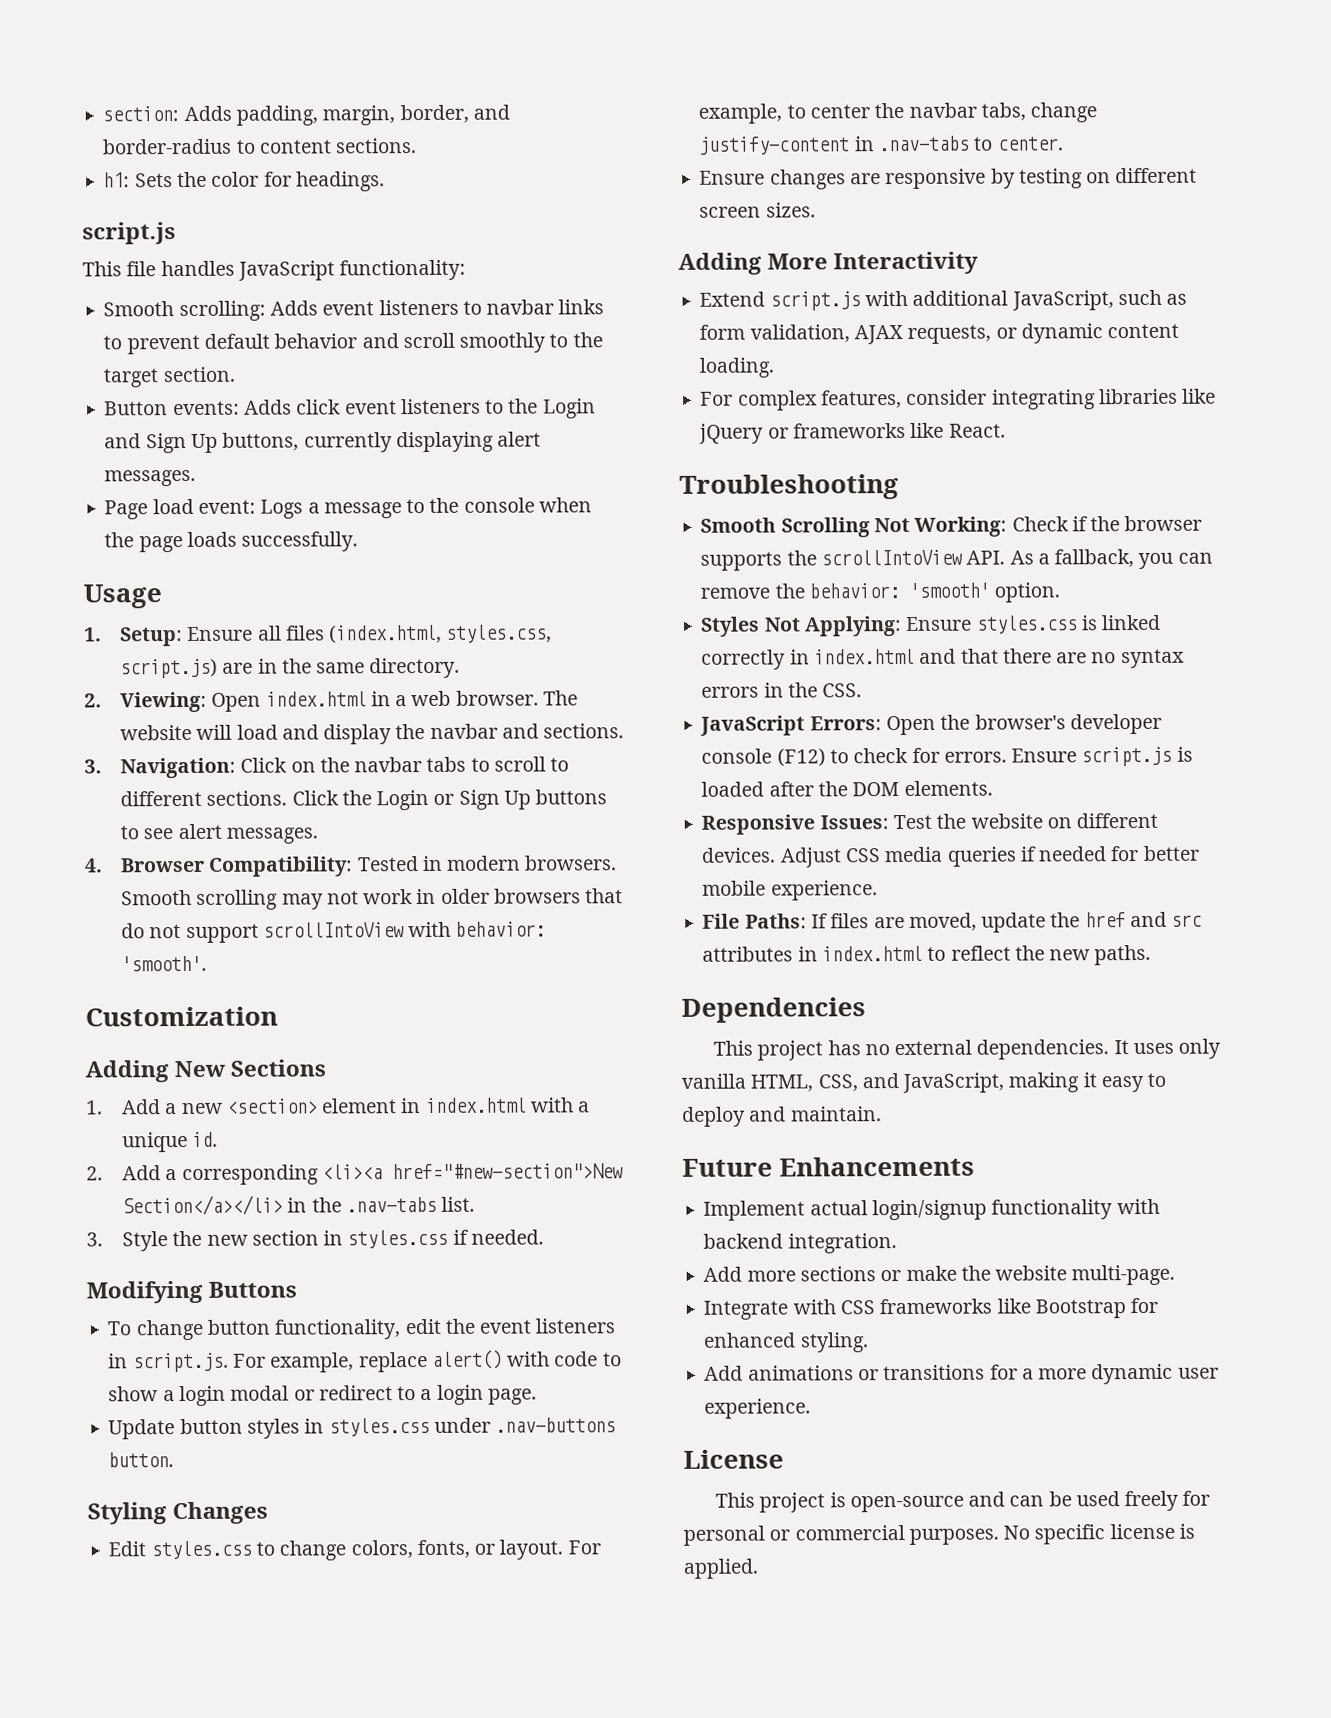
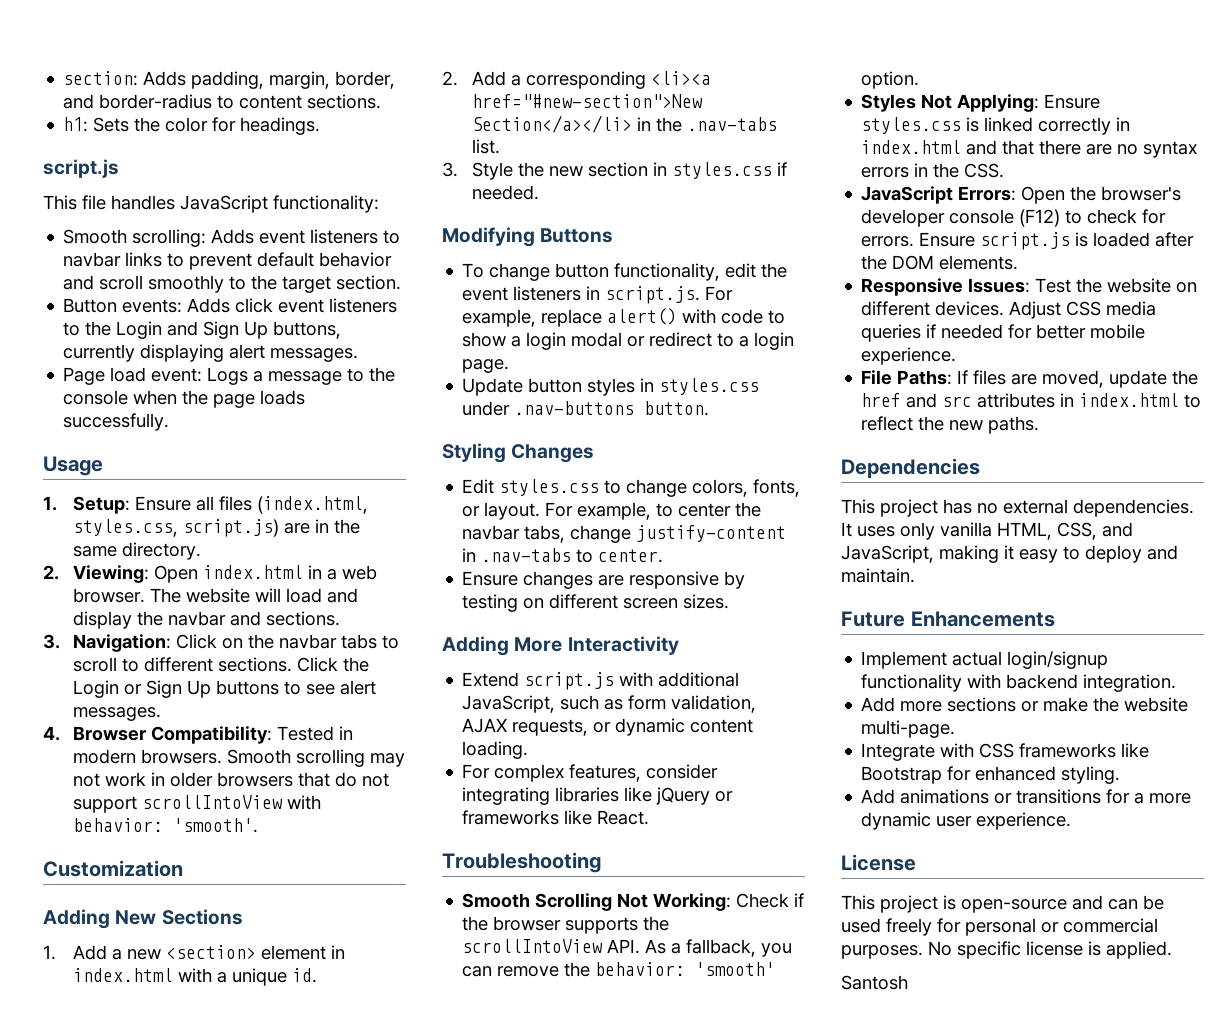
+ Santosh

